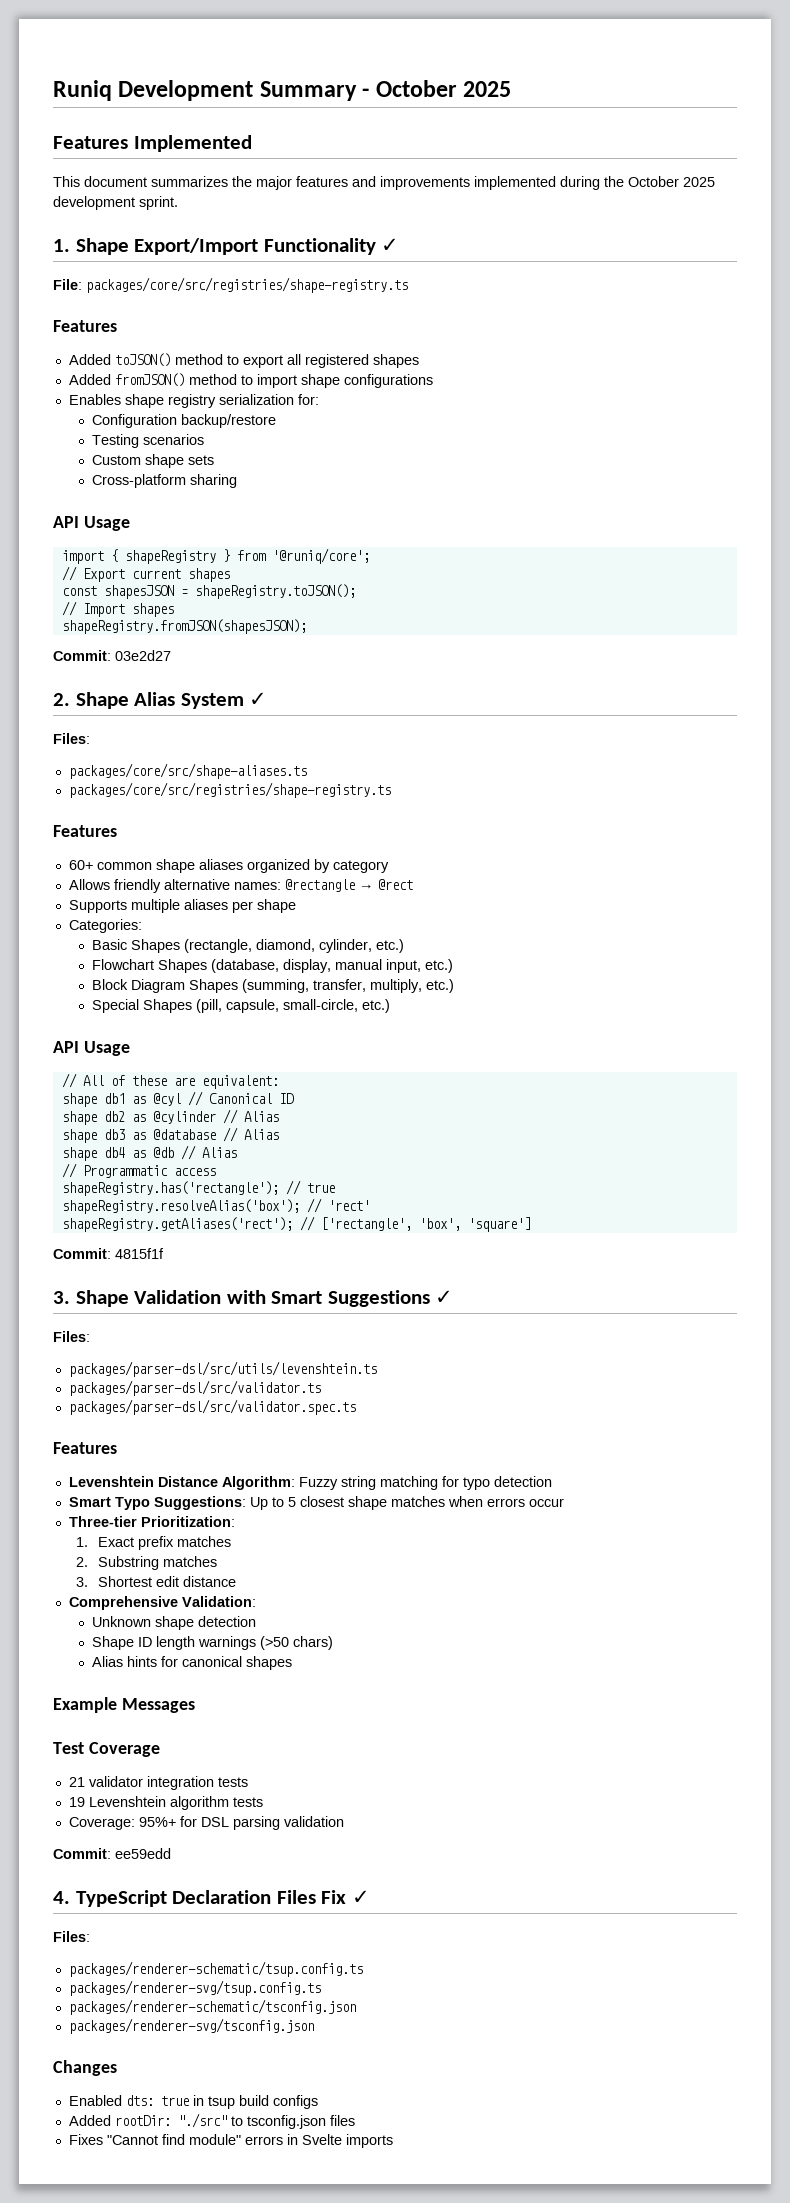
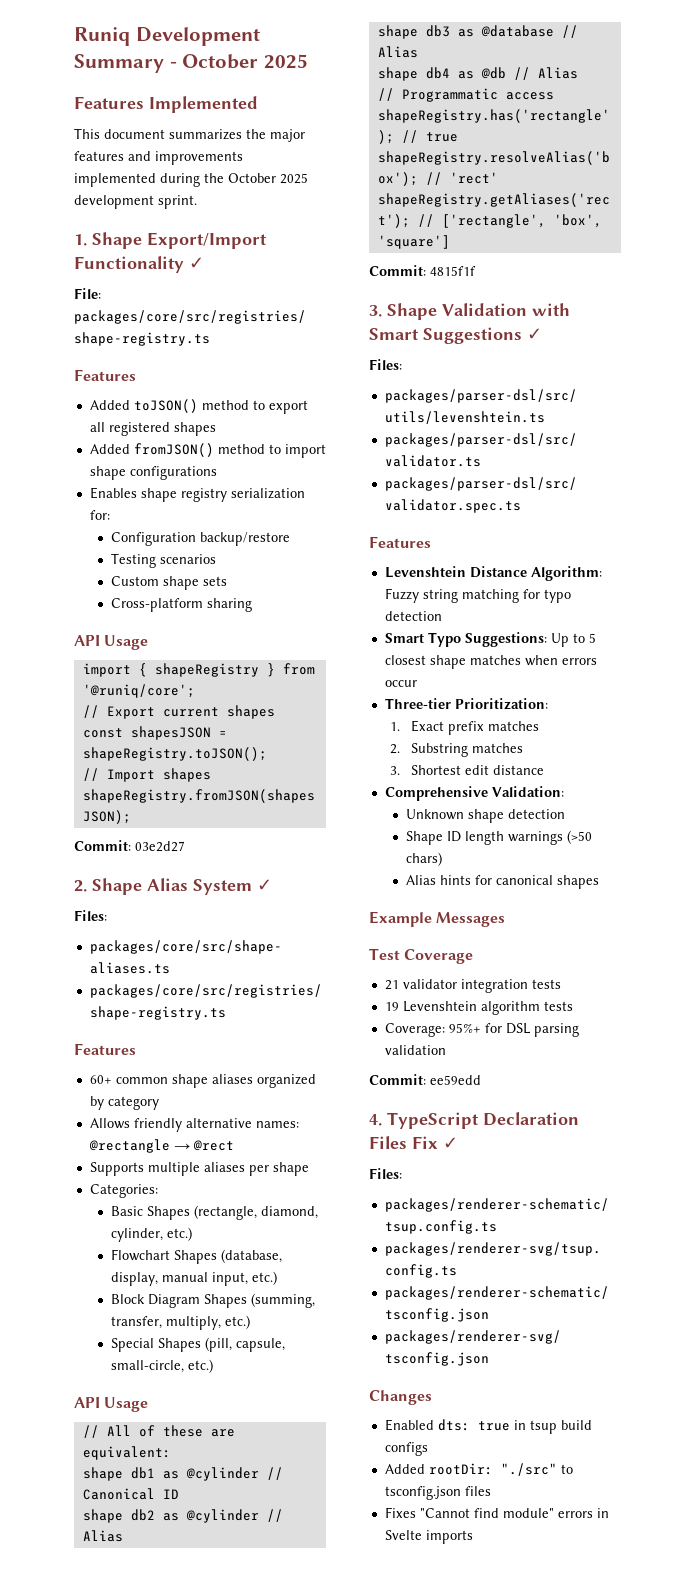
- shape db1 as @cyl // Canonical ID
+ shape db1 as @cylinder // Canonical ID

